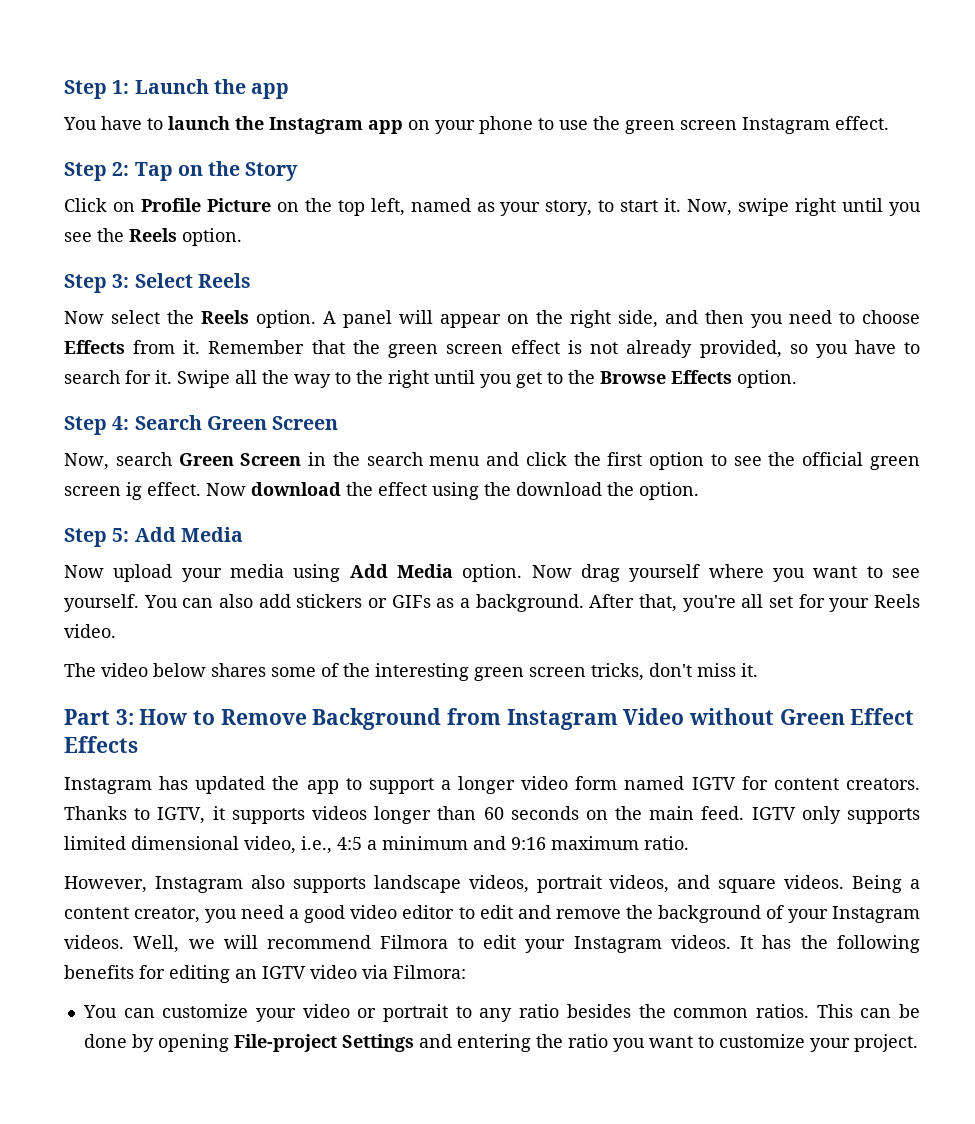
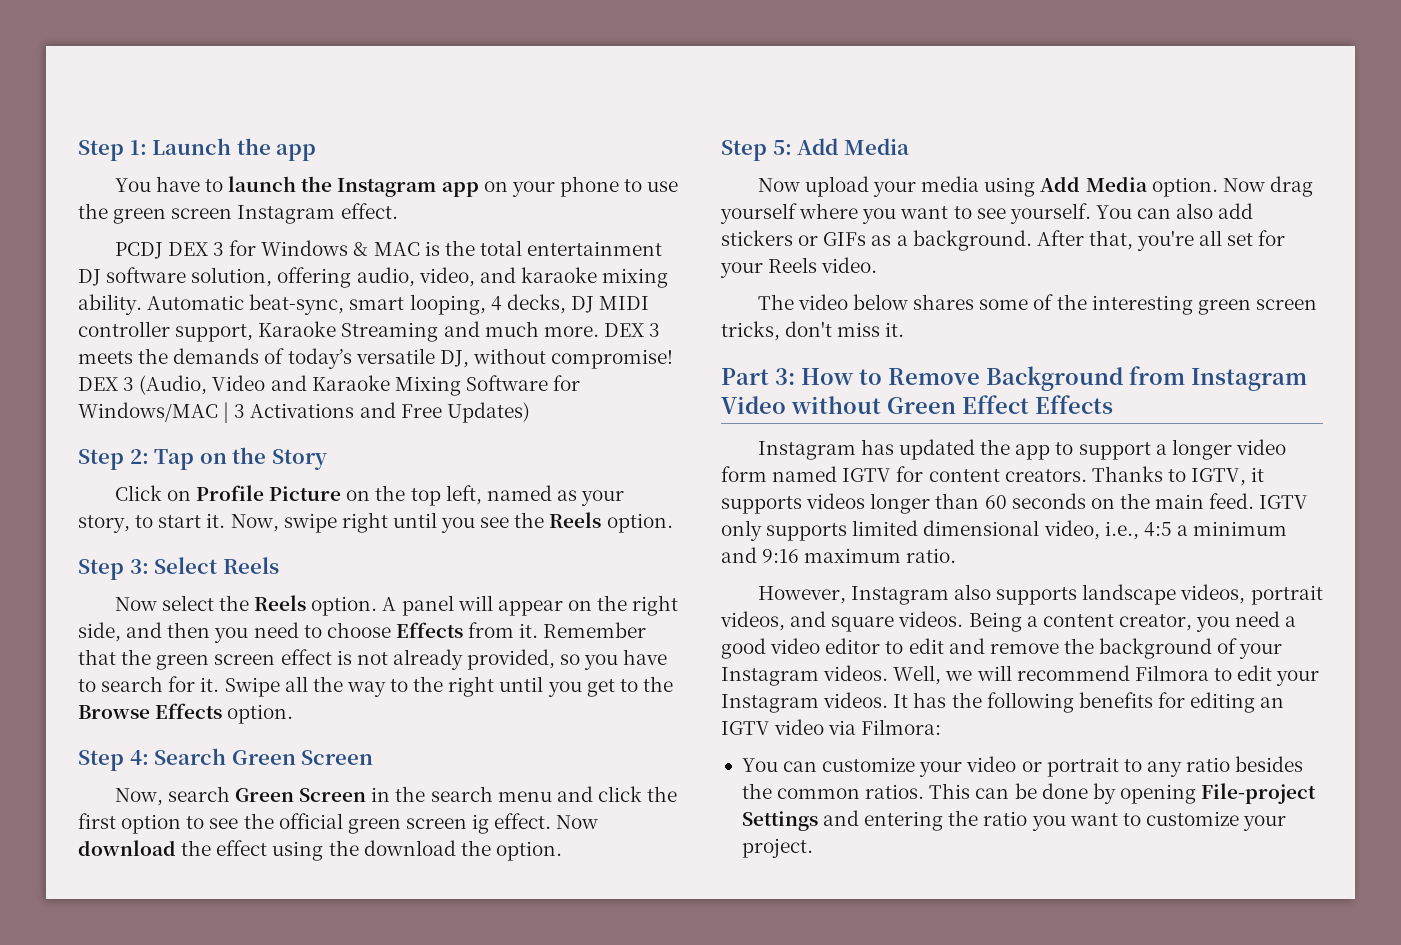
+ PCDJ DEX 3 for Windows & MAC is the total entertainment DJ software solution, offering audio, video, and karaoke mixing ability. Automatic beat-sync, smart looping, 4 decks, DJ MIDI controller support, Karaoke Streaming and much more. DEX 3 meets the demands of today’s versatile DJ, without compromise! DEX 3 (Audio, Video and Karaoke Mixing Software for Windows/MAC | 3 Activations and Free Updates)

